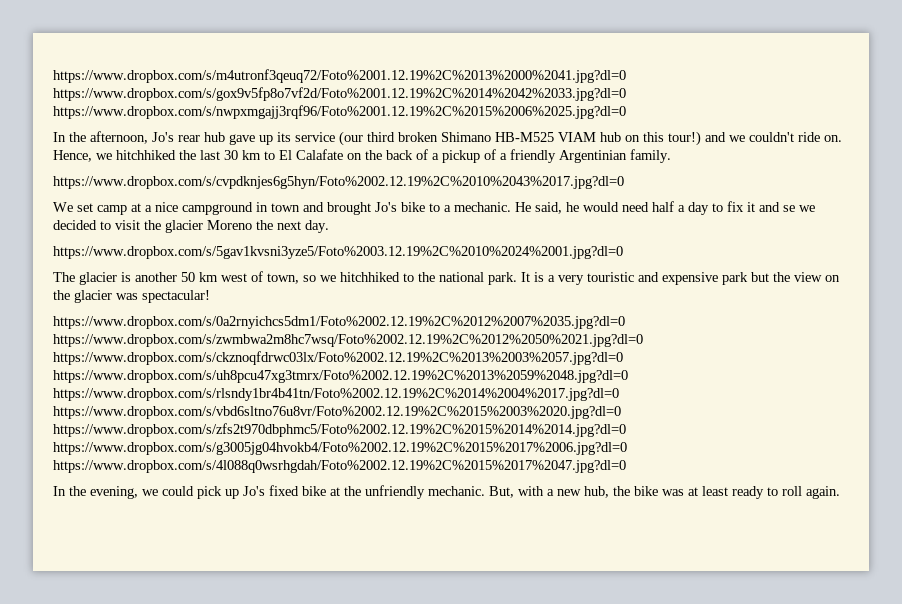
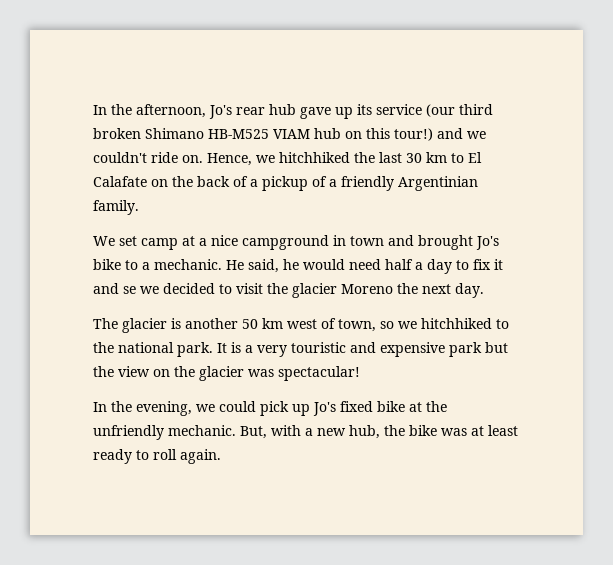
- https://www.dropbox.com/s/m4utronf3qeuq72/Foto%2001.12.19%2C%2013%2000%2041.jpg?dl=0 https://www.dropbox.com/s/gox9v5fp8o7vf2d/Foto%2001.12.19%2C%2014%2042%2033.jpg?dl=0 https://www.dropbox.com/s/nwpxmgajj3rqf96/Foto%2001.12.19%2C%2015%2006%2025.jpg?dl=0
- https://www.dropbox.com/s/cvpdknjes6g5hyn/Foto%2002.12.19%2C%2010%2043%2017.jpg?dl=0
- https://www.dropbox.com/s/5gav1kvsni3yze5/Foto%2003.12.19%2C%2010%2024%2001.jpg?dl=0
- https://www.dropbox.com/s/0a2rnyichcs5dm1/Foto%2002.12.19%2C%2012%2007%2035.jpg?dl=0 https://www.dropbox.com/s/zwmbwa2m8hc7wsq/Foto%2002.12.19%2C%2012%2050%2021.jpg?dl=0 https://www.dropbox.com/s/ckznoqfdrwc03lx/Foto%2002.12.19%2C%2013%2003%2057.jpg?dl=0 https://www.dropbox.com/s/uh8pcu47xg3tmrx/Foto%2002.12.19%2C%2013%2059%2048.jpg?dl=0 https://www.dropbox.com/s/rlsndy1br4b41tn/Foto%2002.12.19%2C%2014%2004%2017.jpg?dl=0 https://www.dropbox.com/s/vbd6sltno76u8vr/Foto%2002.12.19%2C%2015%2003%2020.jpg?dl=0 https://www.dropbox.com/s/zfs2t970dbphmc5/Foto%2002.12.19%2C%2015%2014%2014.jpg?dl=0 https://www.dropbox.com/s/g3005jg04hvokb4/Foto%2002.12.19%2C%2015%2017%2006.jpg?dl=0 https://www.dropbox.com/s/4l088q0wsrhgdah/Foto%2002.12.19%2C%2015%2017%2047.jpg?dl=0

